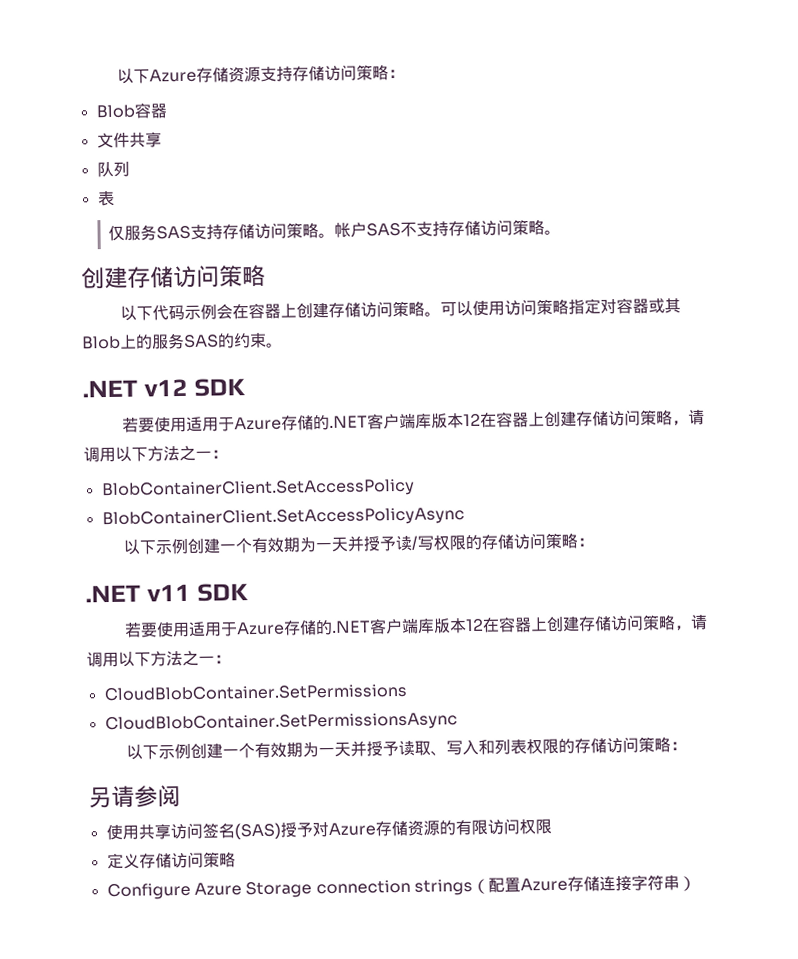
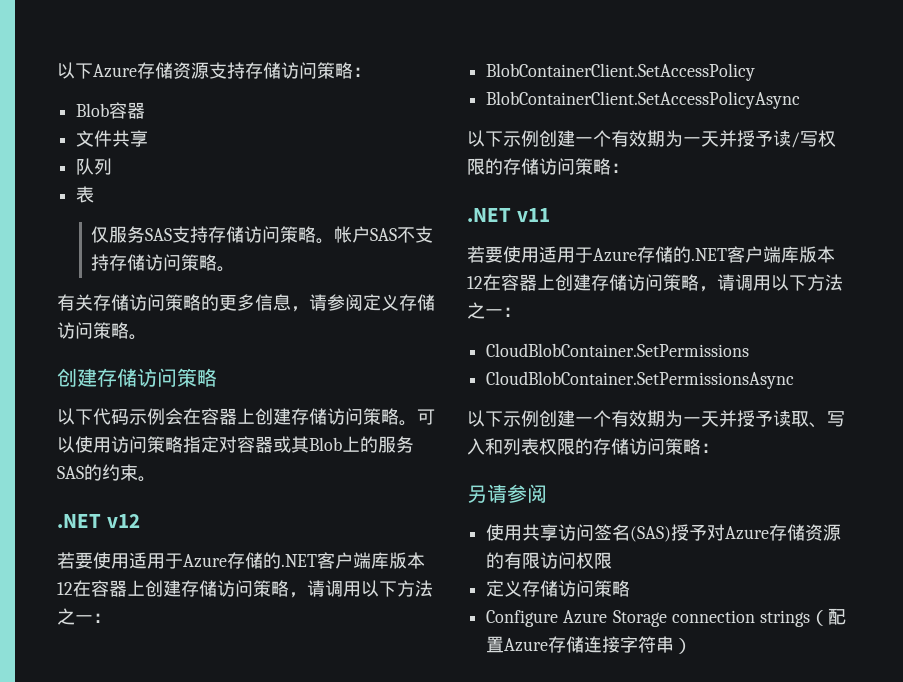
+ 有关存储访问策略的更多信息，请参阅定义存储访问策略。
- .NET v12 SDK
+ .NET v12
- .NET v11 SDK
+ .NET v11

